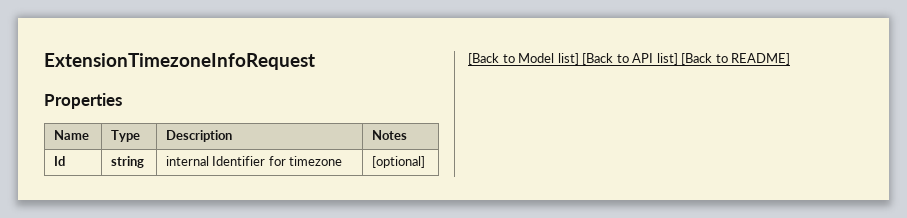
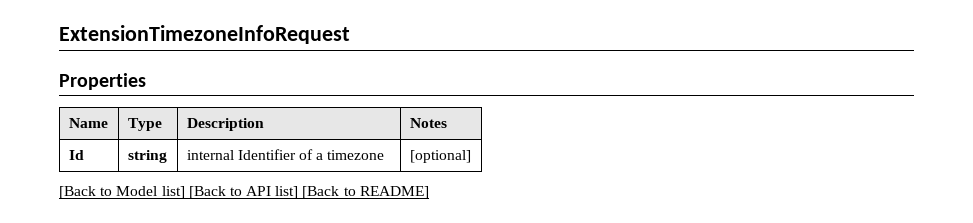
- Id | string | internal Identifier for timezone | [optional]
+ Id | string | internal Identifier of a timezone | [optional]

